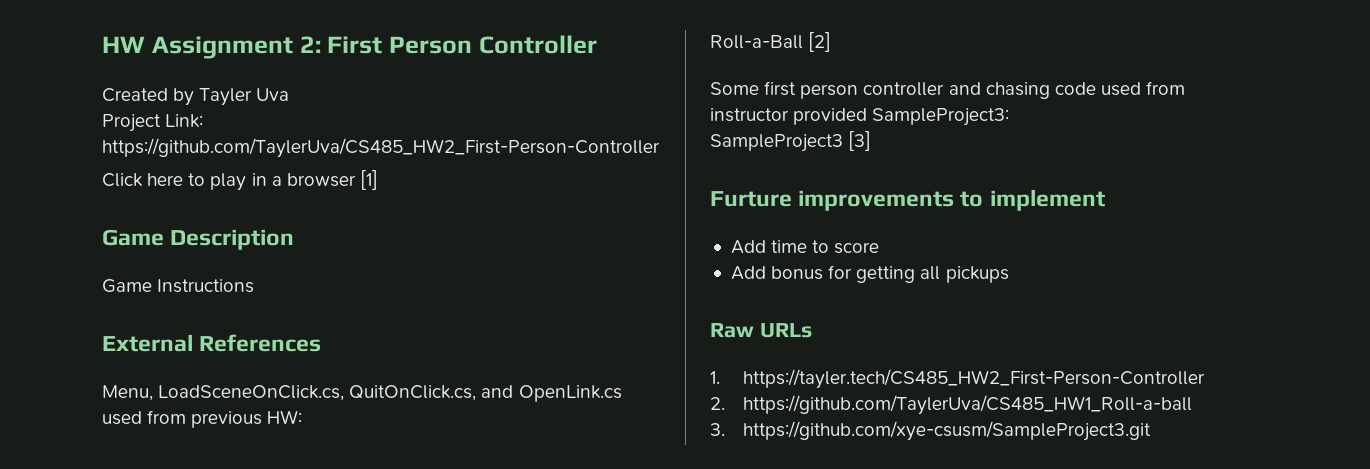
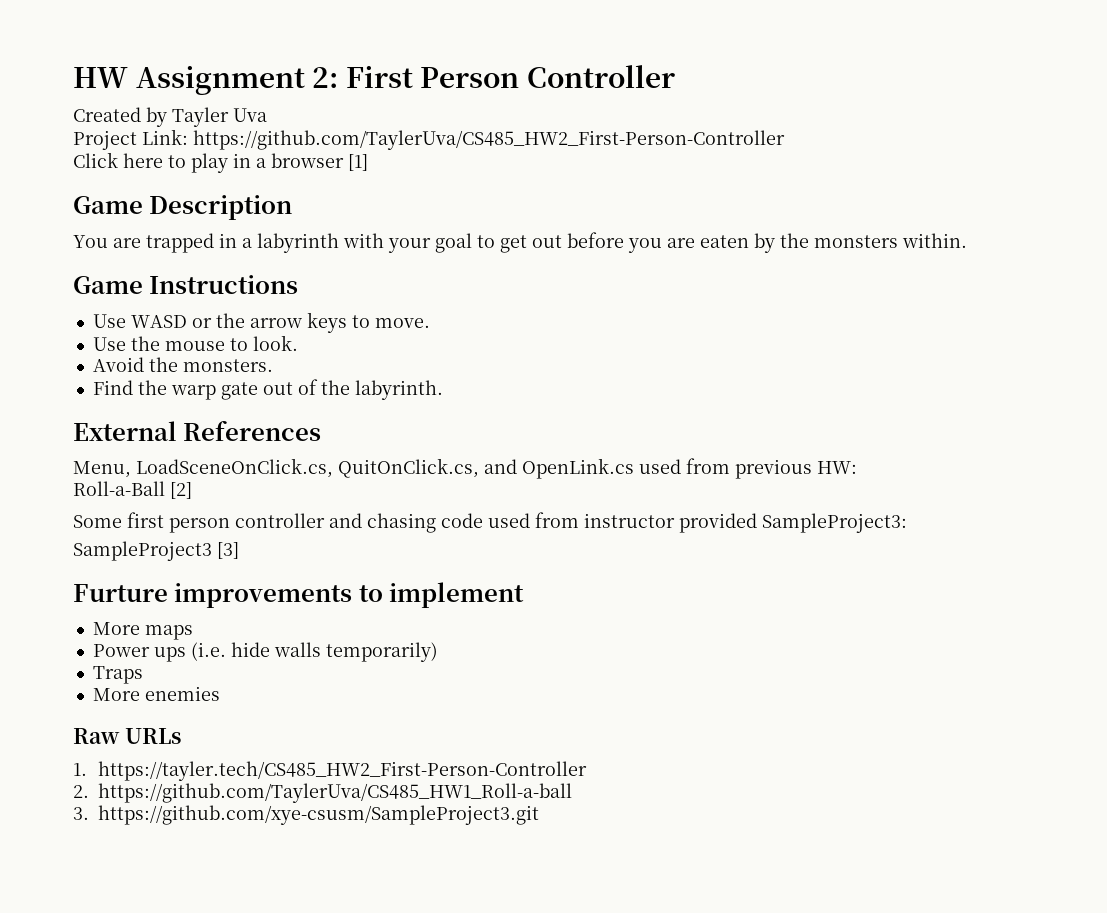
+ You are trapped in a labyrinth with your goal to get out before you are eaten by the monsters within.
  Game Instructions
+ Use WASD or the arrow keys to move.
+ Use the mouse to look.
+ Avoid the monsters.
+ Find the warp gate out of the labyrinth.
- Add time to score
- Add bonus for getting all pickups
+ More maps
+ Power ups (i.e. hide walls temporarily)
+ Traps
+ More enemies

